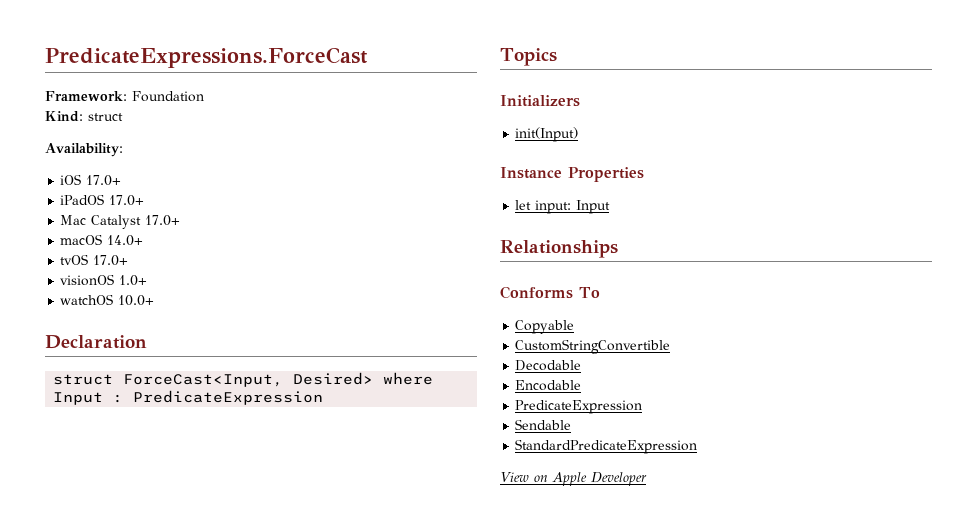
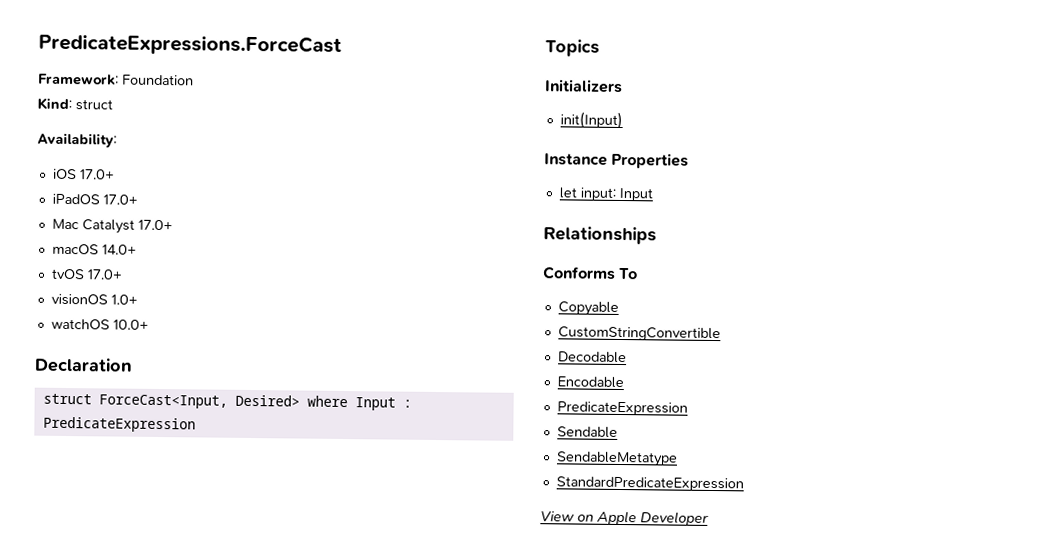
+ SendableMetatype

